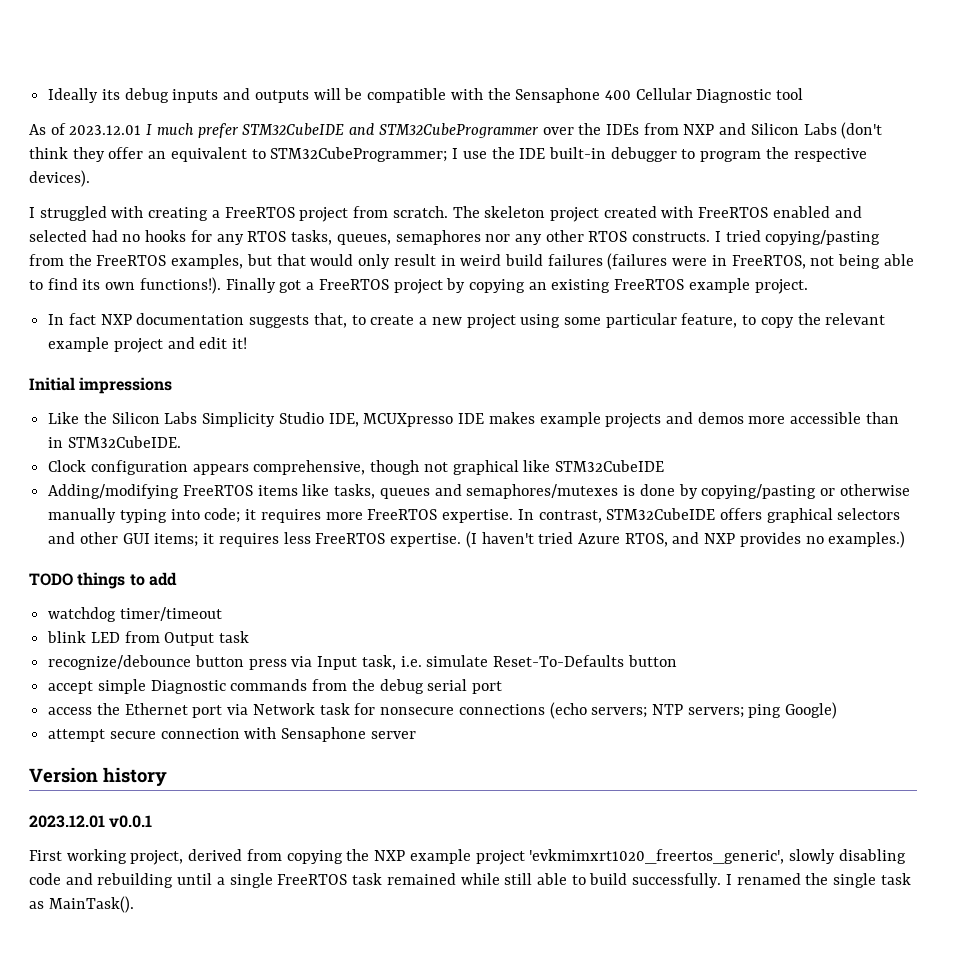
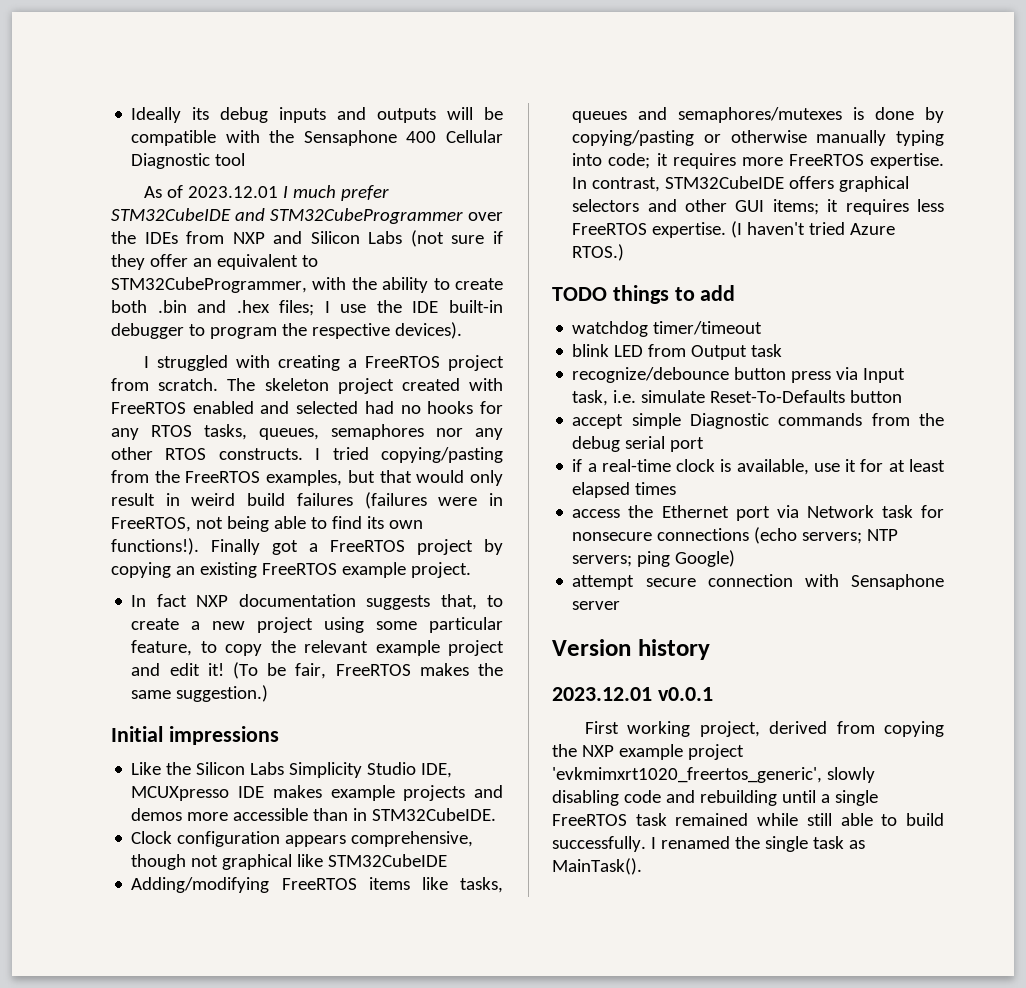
- As of 2023.12.01 I much prefer STM32CubeIDE and STM32CubeProgrammer over the IDEs from NXP and Silicon Labs (don't think they offer an equivalent to STM32CubeProgrammer; I use the IDE built-in debugger to program the respective devices).
+ As of 2023.12.01 I much prefer STM32CubeIDE and STM32CubeProgrammer over the IDEs from NXP and Silicon Labs (not sure if they offer an equivalent to STM32CubeProgrammer, with the ability to create both .bin and .hex files; I use the IDE built-in debugger to program the respective devices).
+ (To be fair, FreeRTOS makes the same suggestion.)
- (I haven't tried Azure RTOS, and NXP provides no examples.)
+ (I haven't tried Azure RTOS.)
+ if a real-time clock is available, use it for at least elapsed times

